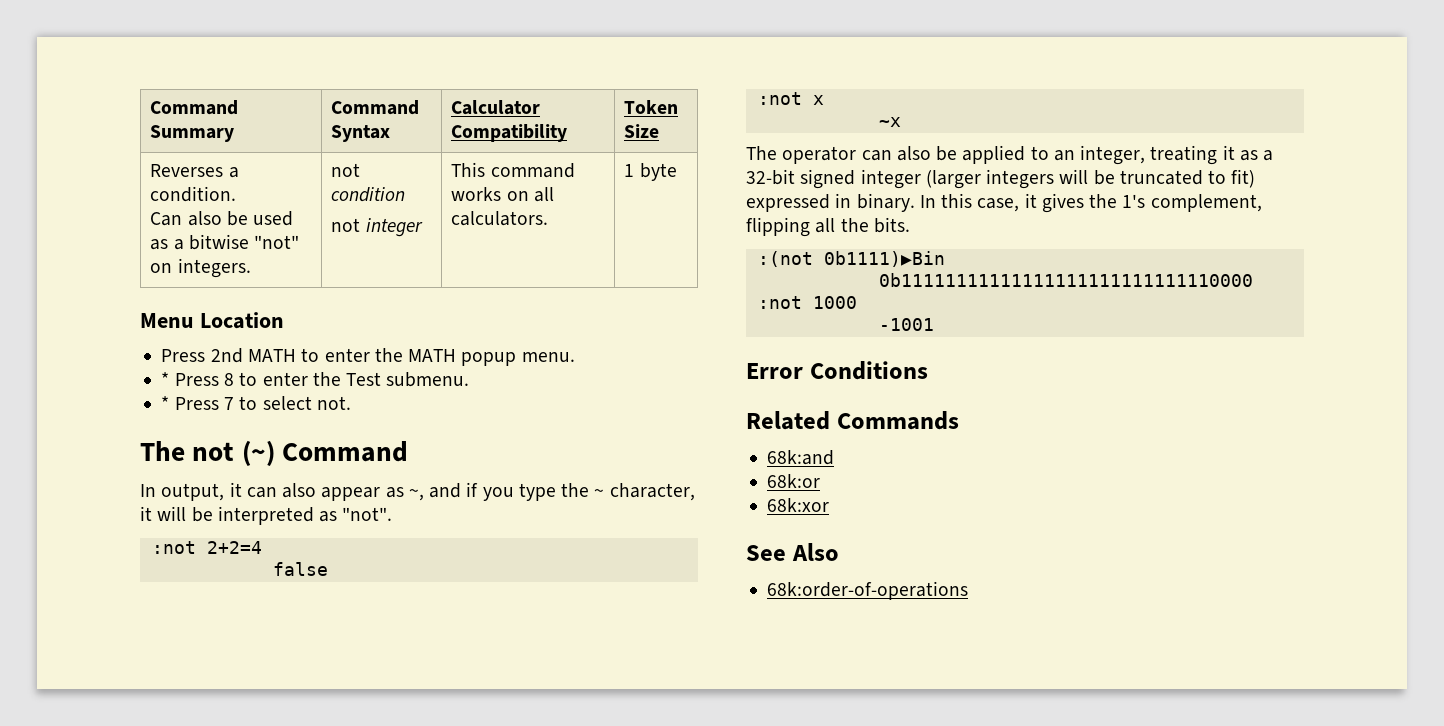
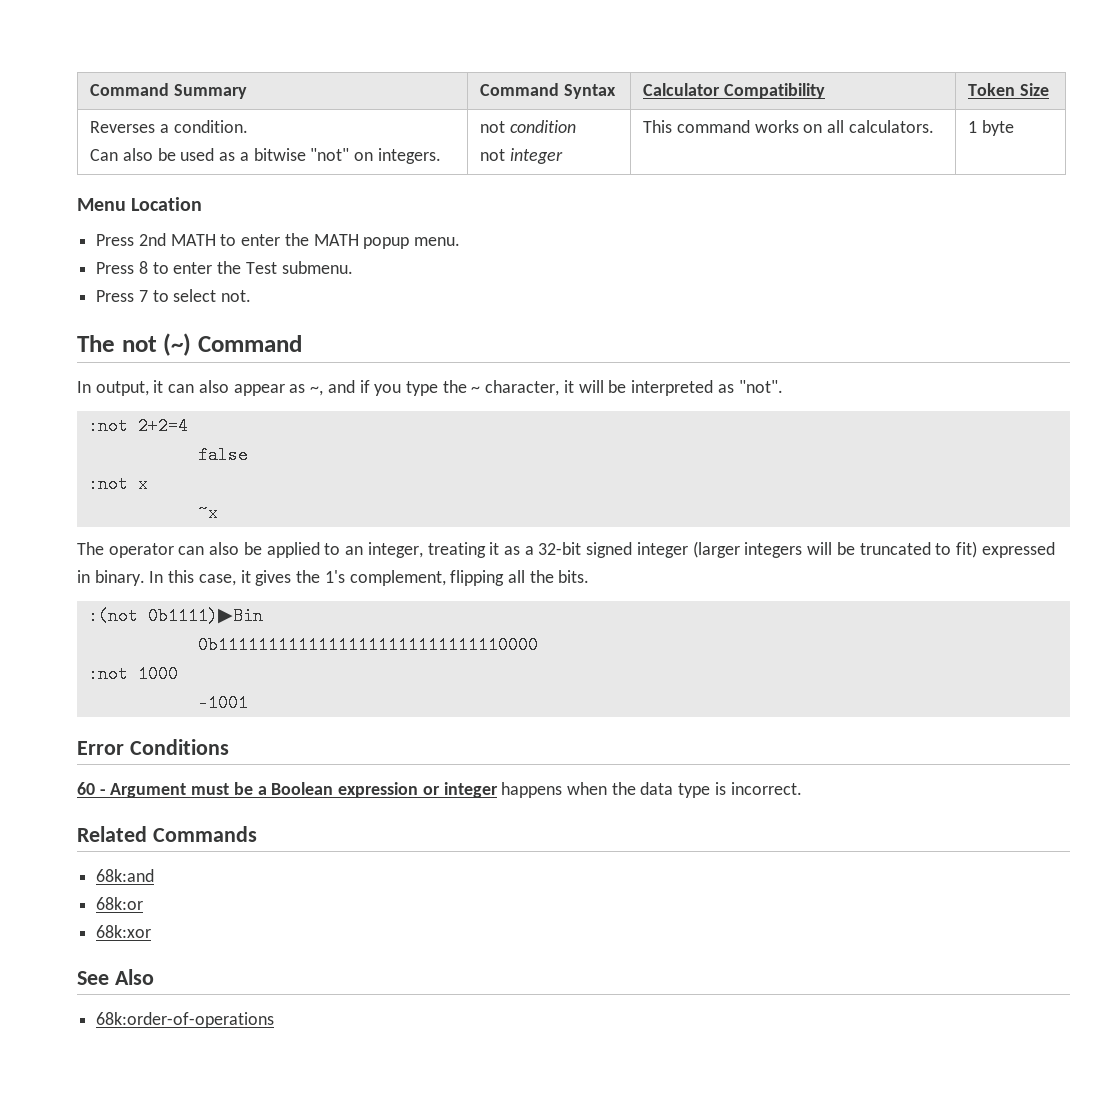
- * Press 8 to enter the Test submenu.
+ Press 8 to enter the Test submenu.
- * Press 7 to select not.
+ Press 7 to select not.
+ 60 - Argument must be a Boolean expression or integer happens when the data type is incorrect.

